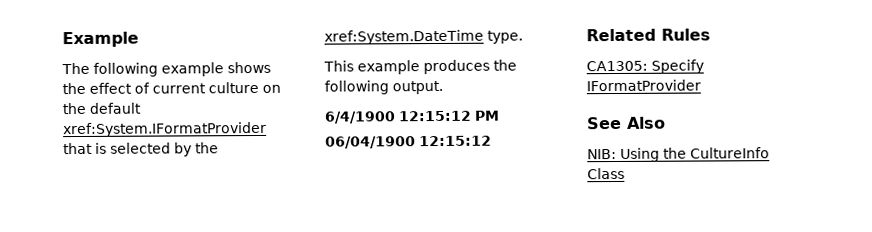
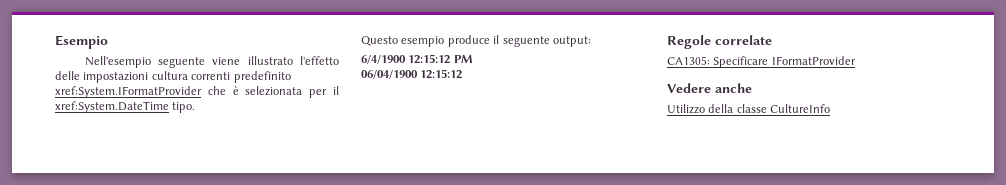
- Example
- The following example shows the effect of current culture on the default xref:System.IFormatProvider that is selected by the xref:System.DateTime type.
- This example produces the following output.
+ Esempio
+ Nell'esempio seguente viene illustrato l'effetto delle impostazioni cultura correnti predefinito xref:System.IFormatProvider che è selezionata per il xref:System.DateTime tipo.
+ Questo esempio produce il seguente output:
- Related Rules
+ Regole correlate
- CA1305: Specify IFormatProvider
+ CA1305: Specificare IFormatProvider
- See Also
- NIB: Using the CultureInfo Class
+ Vedere anche
+ Utilizzo della classe CultureInfo

